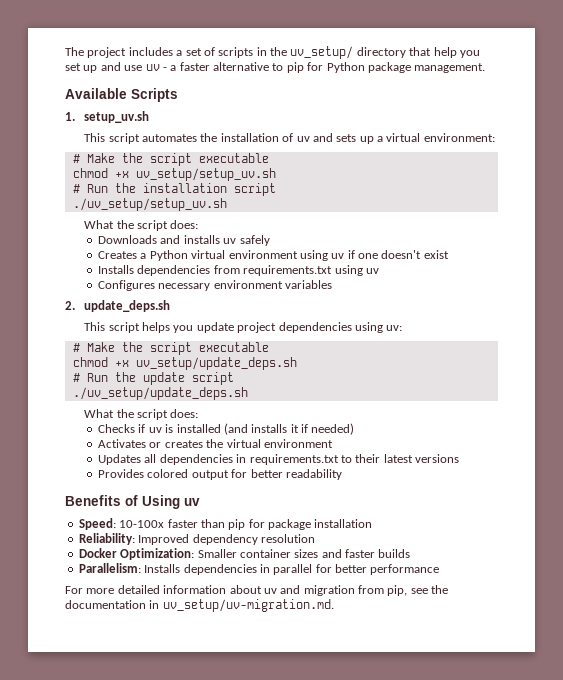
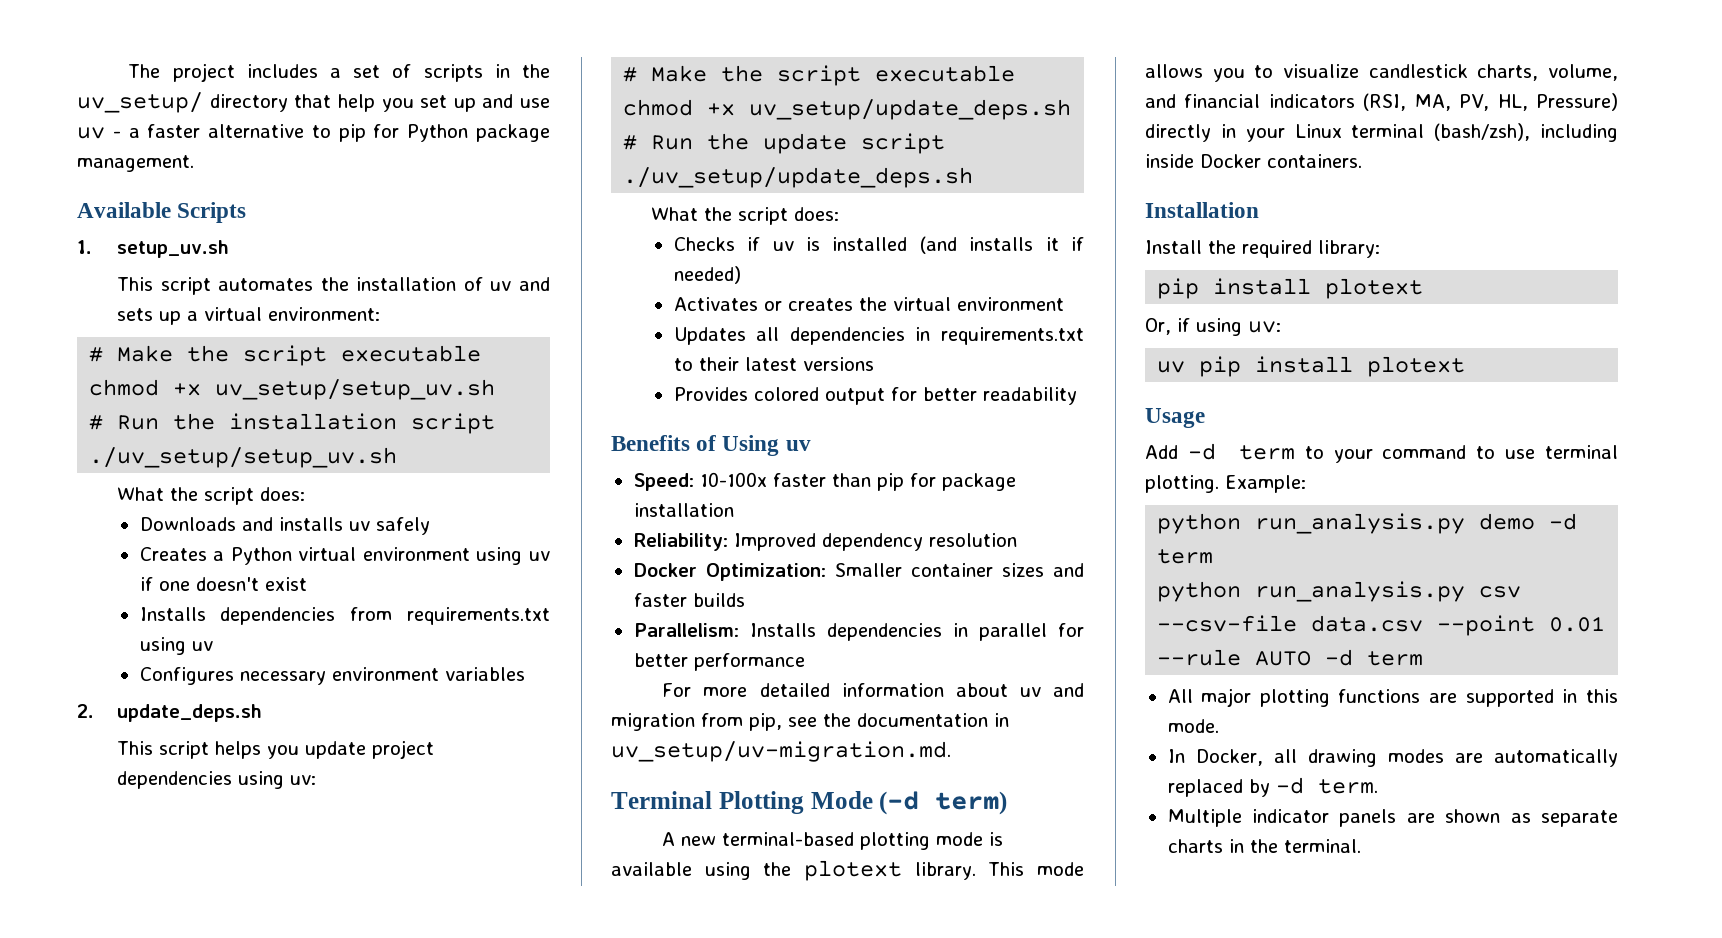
+ Terminal Plotting Mode (-d term)
+ A new terminal-based plotting mode is available using the plotext library. This mode allows you to visualize candlestick charts, volume, and financial indicators (RSI, MA, PV, HL, Pressure) directly in your Linux terminal (bash/zsh), including inside Docker containers.
+ Installation
+ Install the required library:
+ pip install plotext
+ Or, if using uv:
+ uv pip install plotext
+ Usage
+ Add -d term to your command to use terminal plotting. Example:
+ python run_analysis.py demo -d term
+ python run_analysis.py csv --csv-file data.csv --point 0.01 --rule AUTO -d term
+ All major plotting functions are supported in this mode.
+ In Docker, all drawing modes are automatically replaced by -d term.
+ Multiple indicator panels are shown as separate charts in the terminal.

